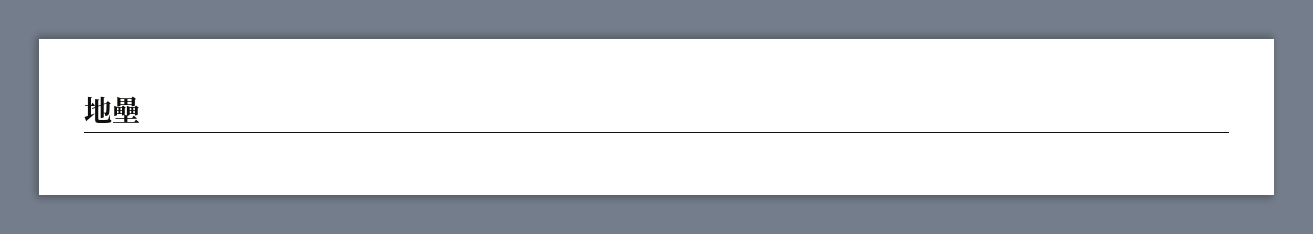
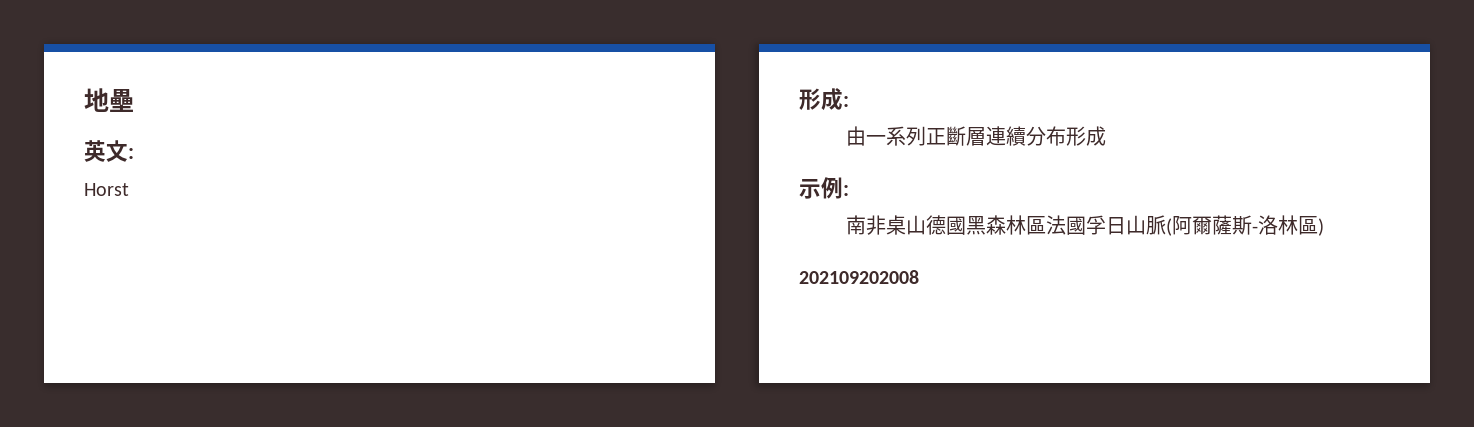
+ 英文:
+ Horst
+ 形成:
+ 由一系列正斷層連續分布形成
+ 示例:
+ 南非桌山德國黑森林區法國孚日山脈(阿爾薩斯-洛林區)
+ 202109202008

